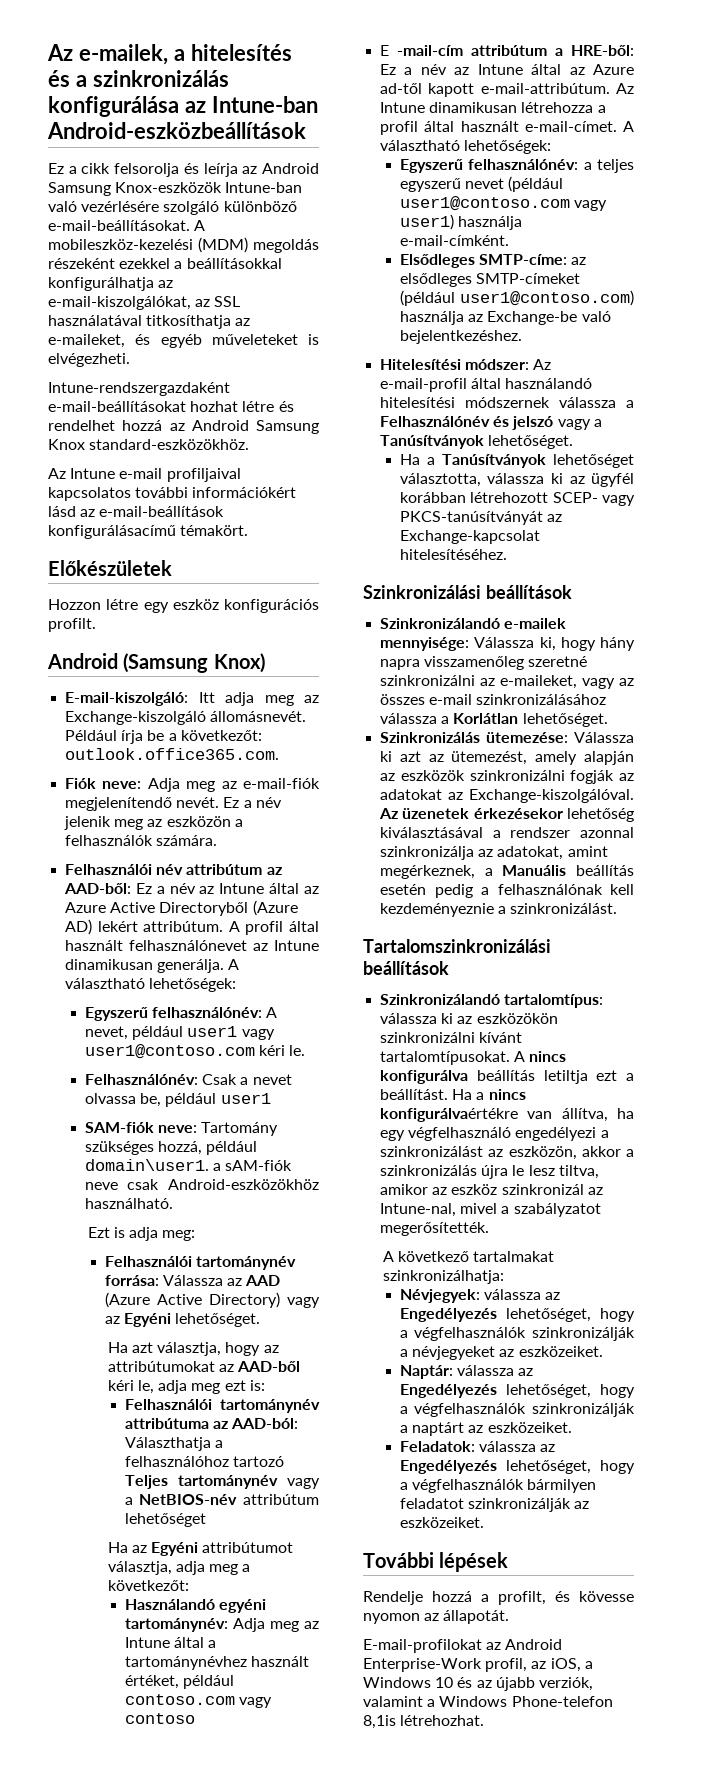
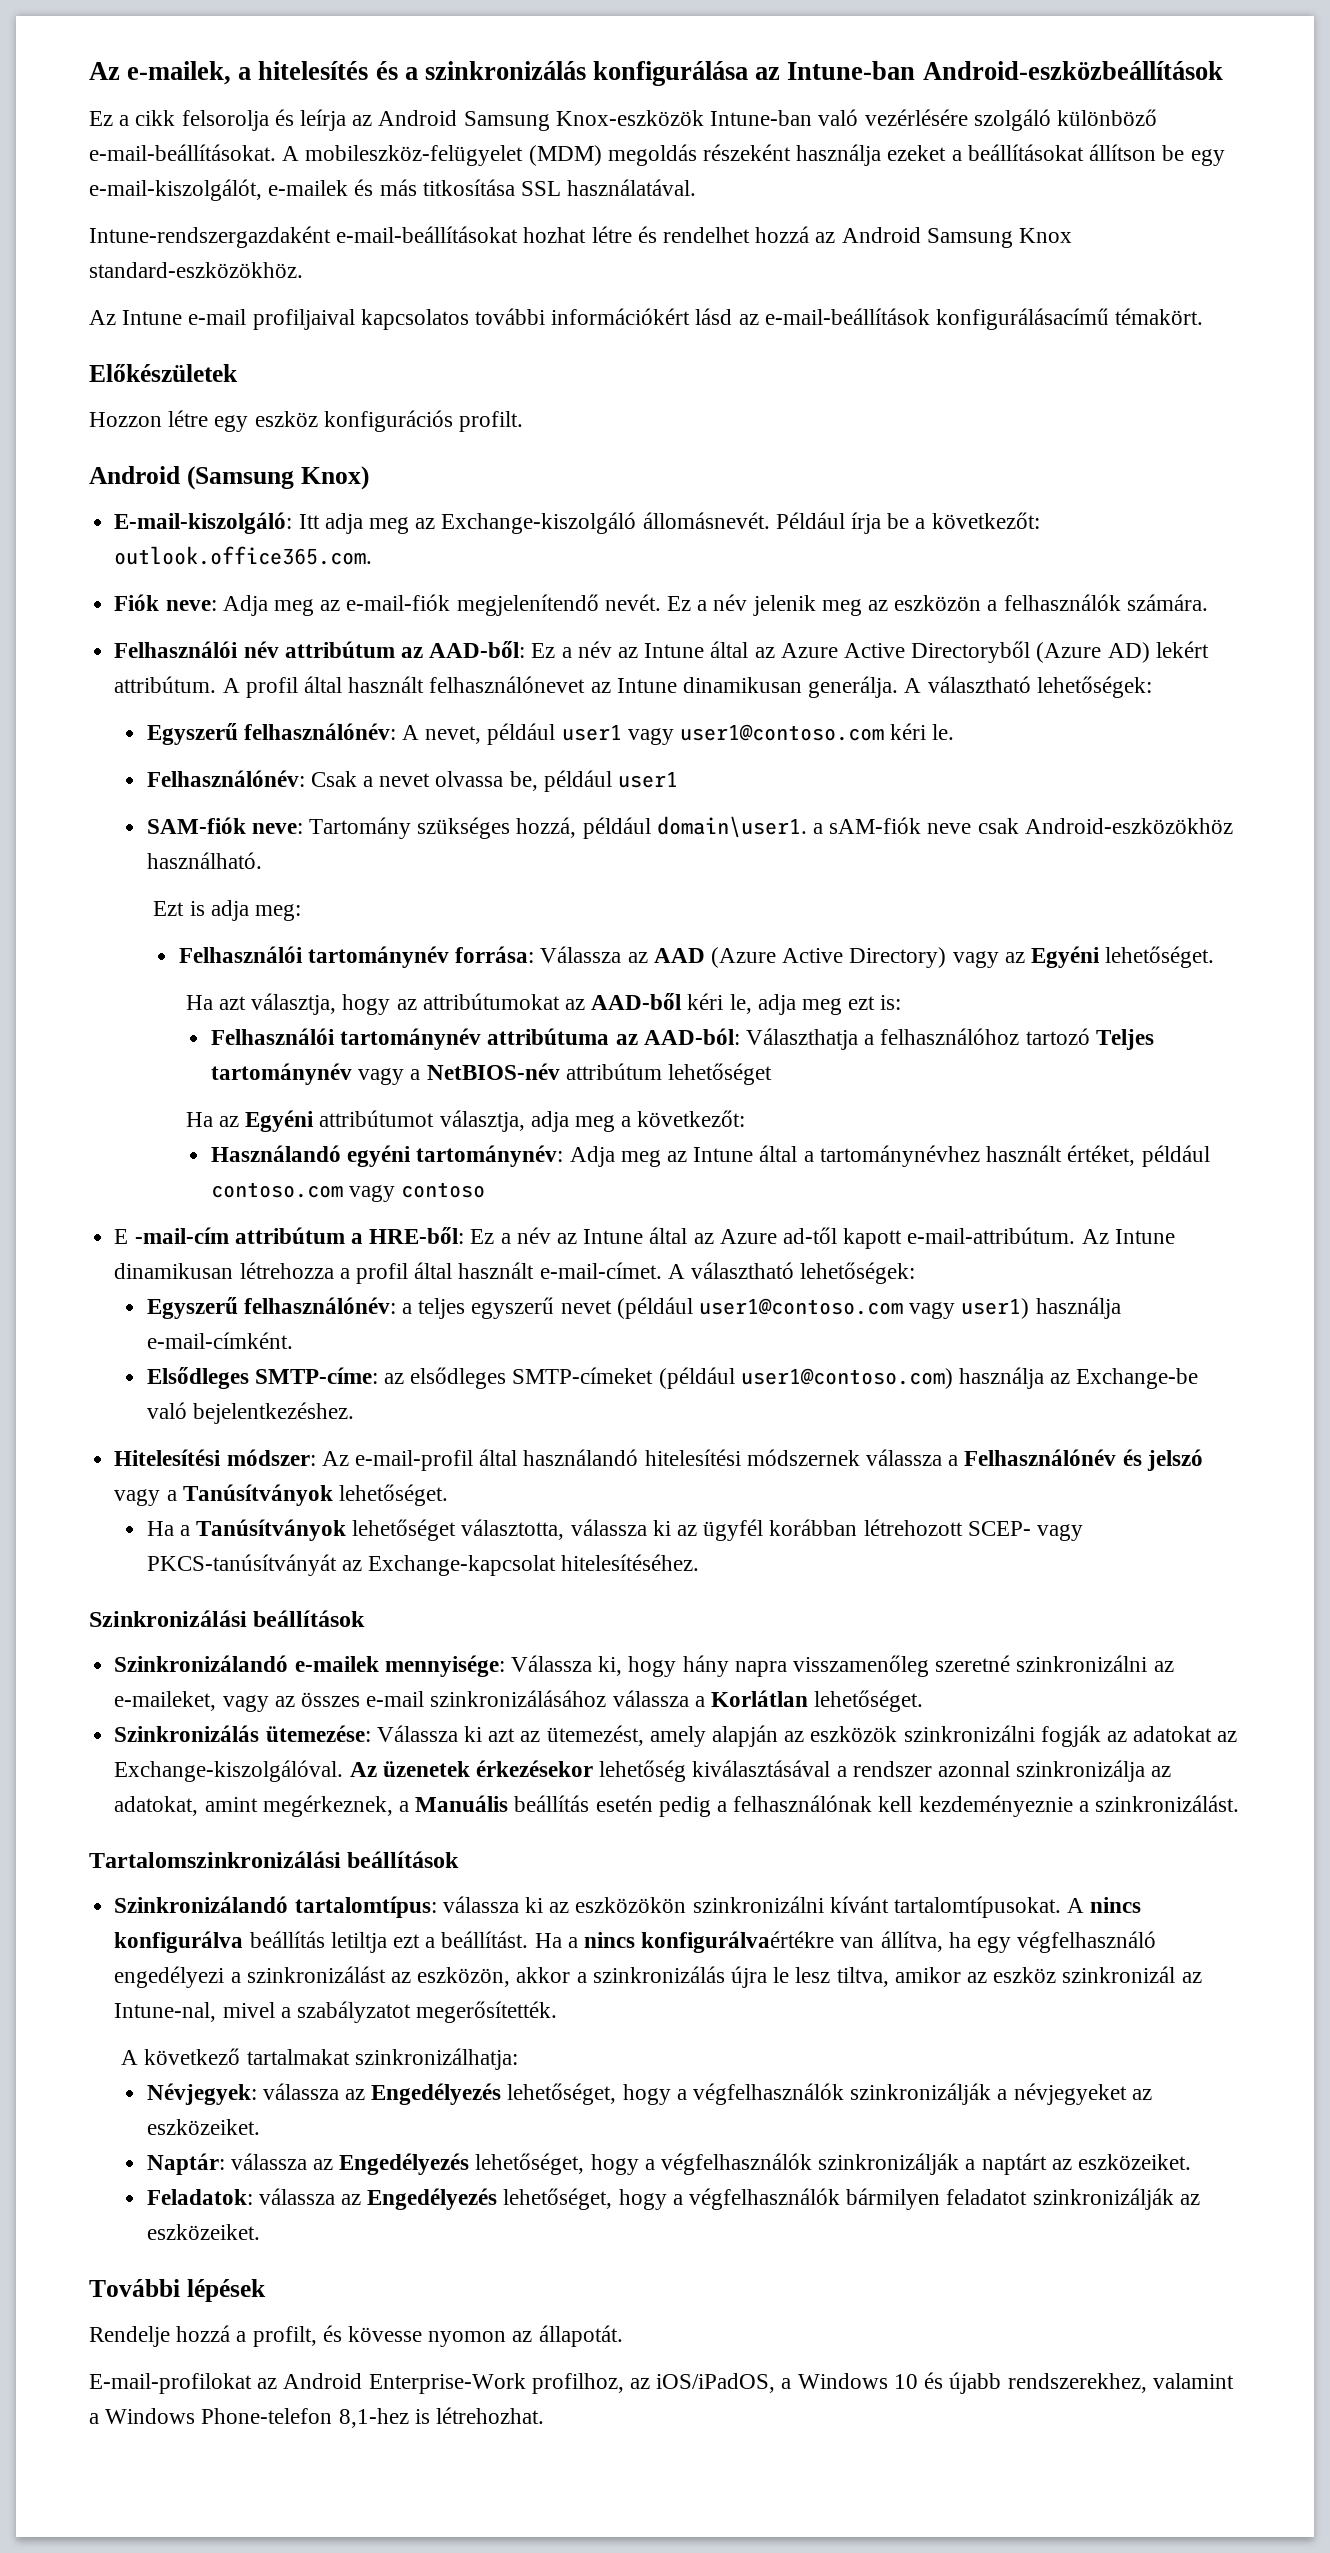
- A mobileszköz-kezelési (MDM) megoldás részeként ezekkel a beállításokkal konfigurálhatja az e-mail-kiszolgálókat, az SSL használatával titkosíthatja az e-maileket, és egyéb műveleteket is elvégezheti.
+ A mobileszköz-felügyelet (MDM) megoldás részeként használja ezeket a beállításokat állítson be egy e-mail-kiszolgálót, e-mailek és más titkosítása SSL használatával.
- E-mail-profilokat az Android Enterprise-Work profil, az iOS, a Windows 10 és az újabb verziók, valamint a Windows Phone-telefon 8,1is létrehozhat.
+ E-mail-profilokat az Android Enterprise-Work profilhoz, az iOS/iPadOS, a Windows 10 és újabb rendszerekhez, valamint a Windows Phone-telefon 8,1-hez is létrehozhat.

